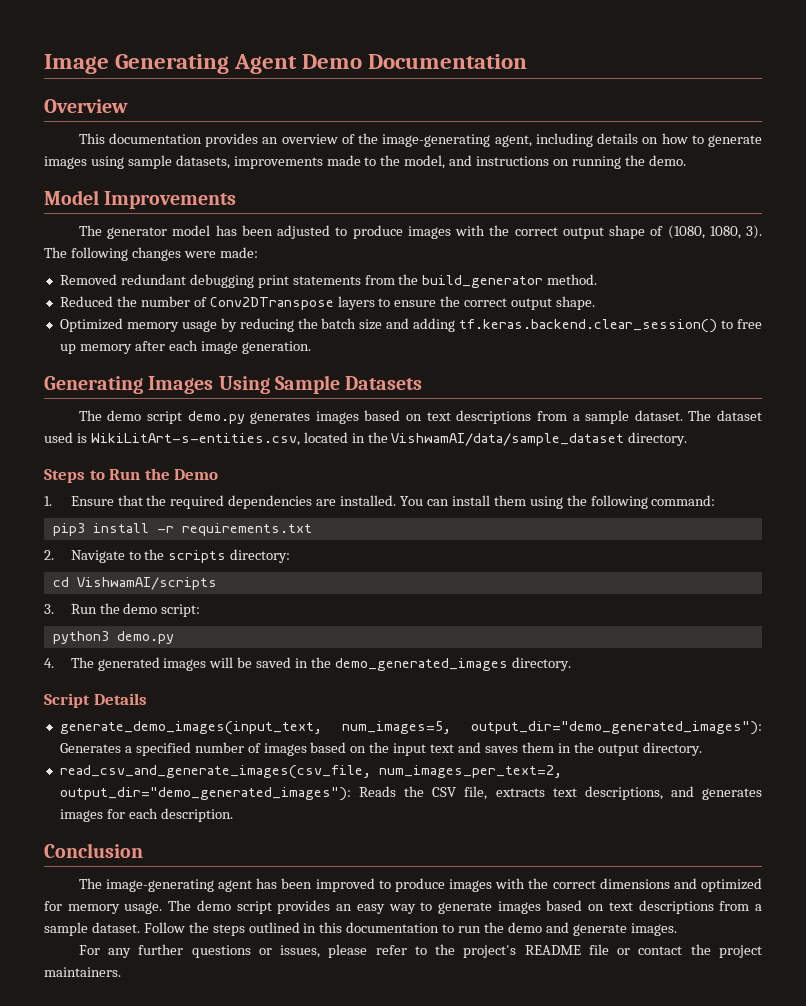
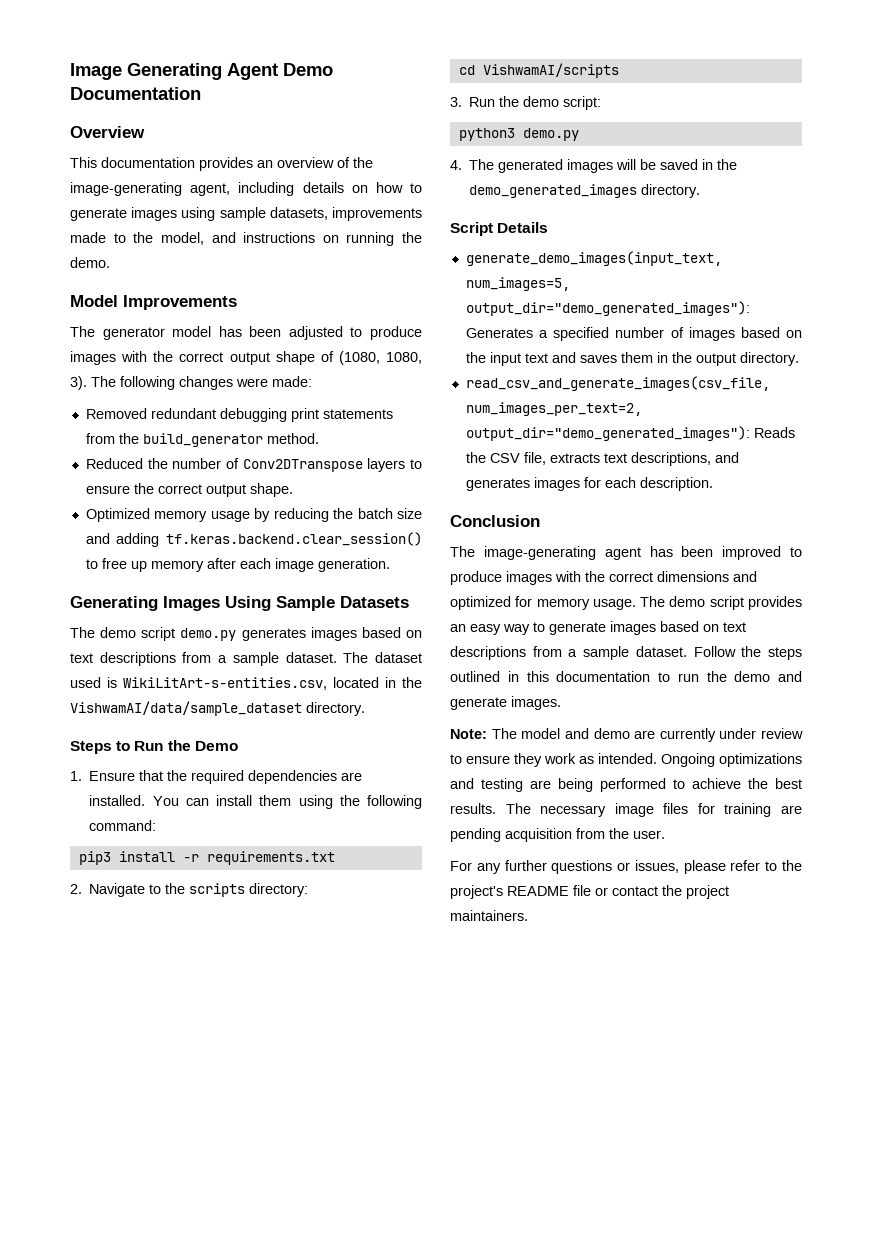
+ Note: The model and demo are currently under review to ensure they work as intended. Ongoing optimizations and testing are being performed to achieve the best results. The necessary image files for training are pending acquisition from the user.

